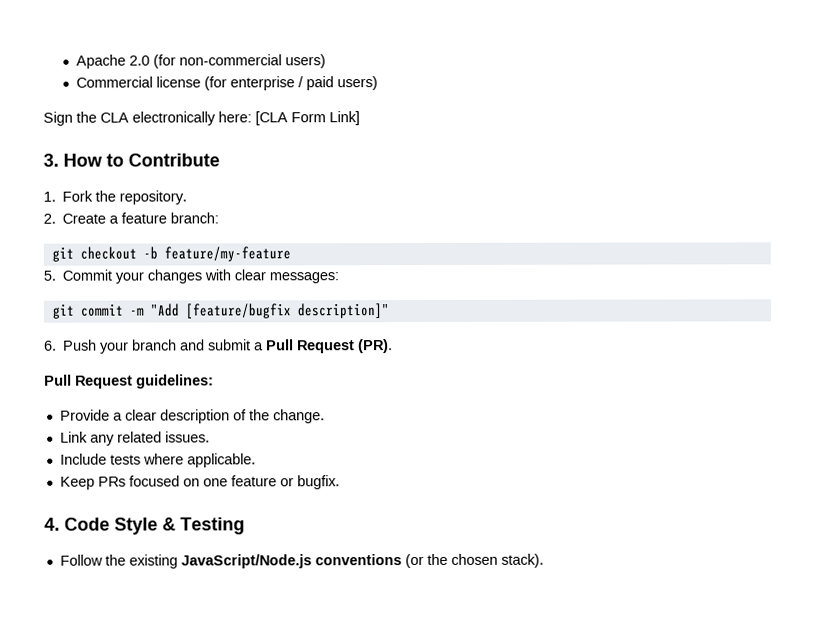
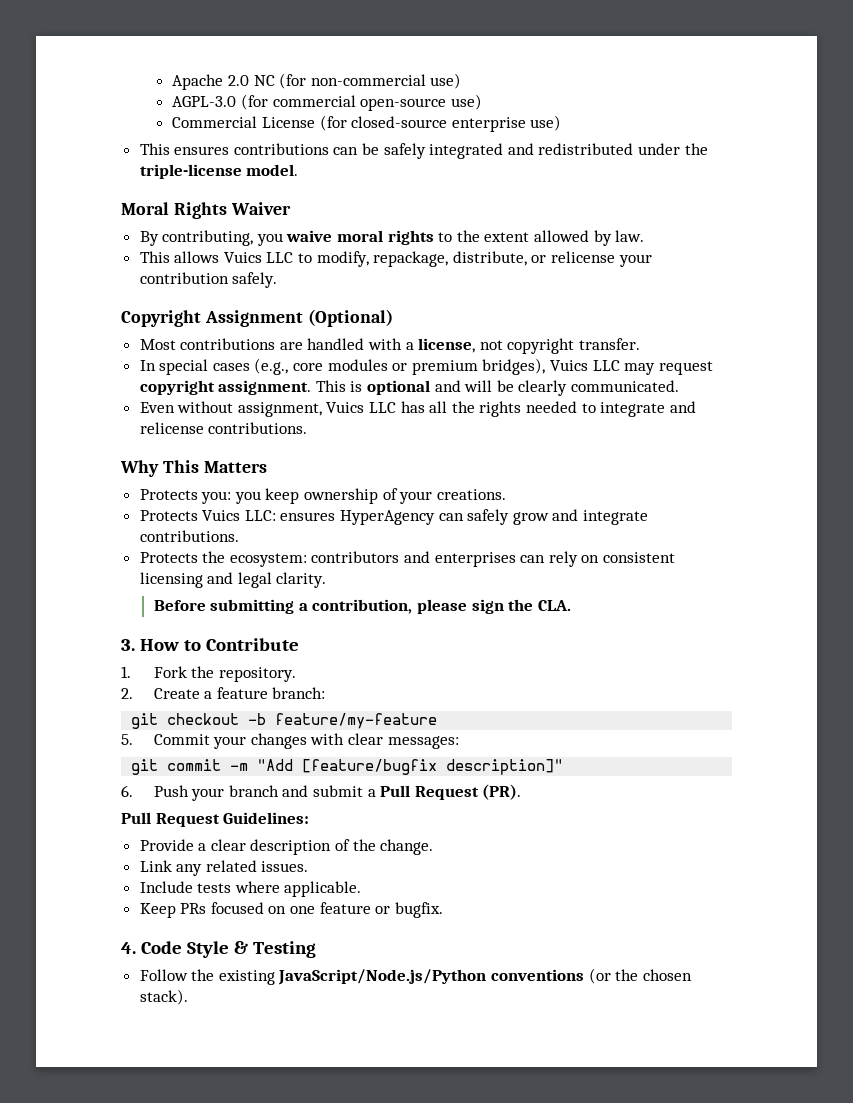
- Apache 2.0 (for non-commercial users)
- Commercial license (for enterprise / paid users)
- Sign the CLA electronically here: [CLA Form Link]
+ Apache 2.0 NC (for non-commercial use)
+ AGPL-3.0 (for commercial open-source use)
+ Commercial License (for closed-source enterprise use)
+ This ensures contributions can be safely integrated and redistributed under the triple-license model.
+ Moral Rights Waiver
+ By contributing, you waive moral rights to the extent allowed by law.
+ This allows Vuics LLC to modify, repackage, distribute, or relicense your contribution safely.
+ Copyright Assignment (Optional)
+ Most contributions are handled with a license, not copyright transfer.
+ In special cases (e.g., core modules or premium bridges), Vuics LLC may request copyright assignment. This is optional and will be clearly communicated.
+ Even without assignment, Vuics LLC has all the rights needed to integrate and relicense contributions.
+ Why This Matters
+ Protects you: you keep ownership of your creations.
+ Protects Vuics LLC: ensures HyperAgency can safely grow and integrate contributions.
+ Protects the ecosystem: contributors and enterprises can rely on consistent licensing and legal clarity.
+ Before submitting a contribution, please sign the CLA.
- Pull Request guidelines:
+ Pull Request Guidelines:
- Follow the existing JavaScript/Node.js conventions (or the chosen stack).
+ Follow the existing JavaScript/Node.js/Python conventions (or the chosen stack).

